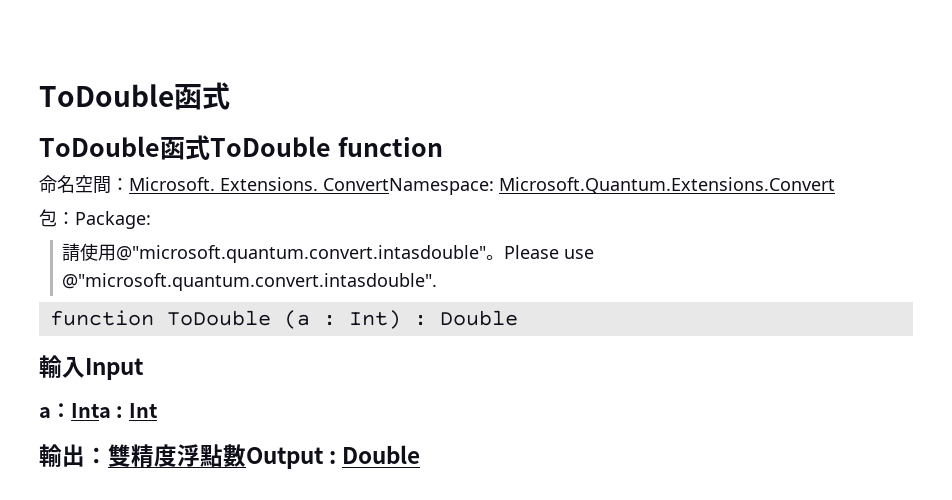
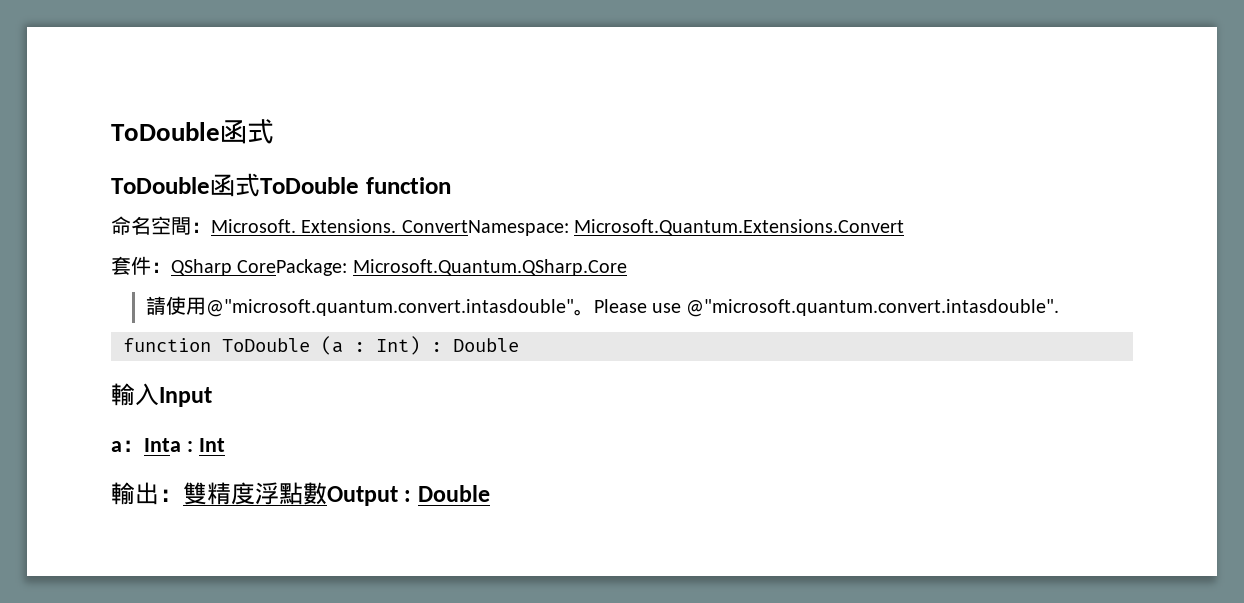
- 包：Package:
+ 套件：QSharp CorePackage: Microsoft.Quantum.QSharp.Core

